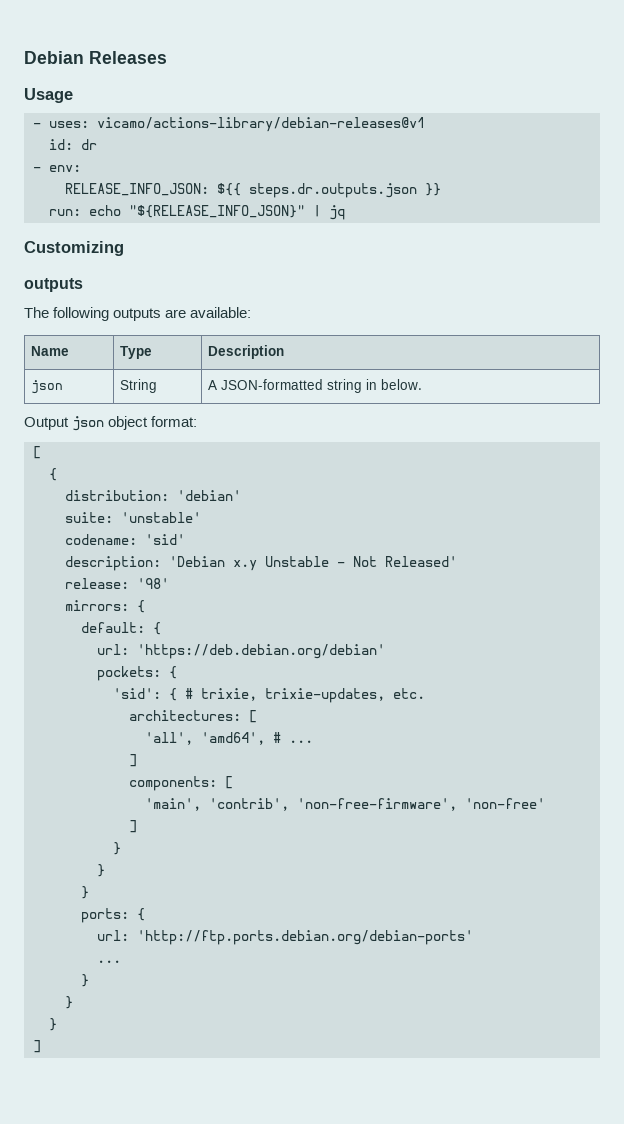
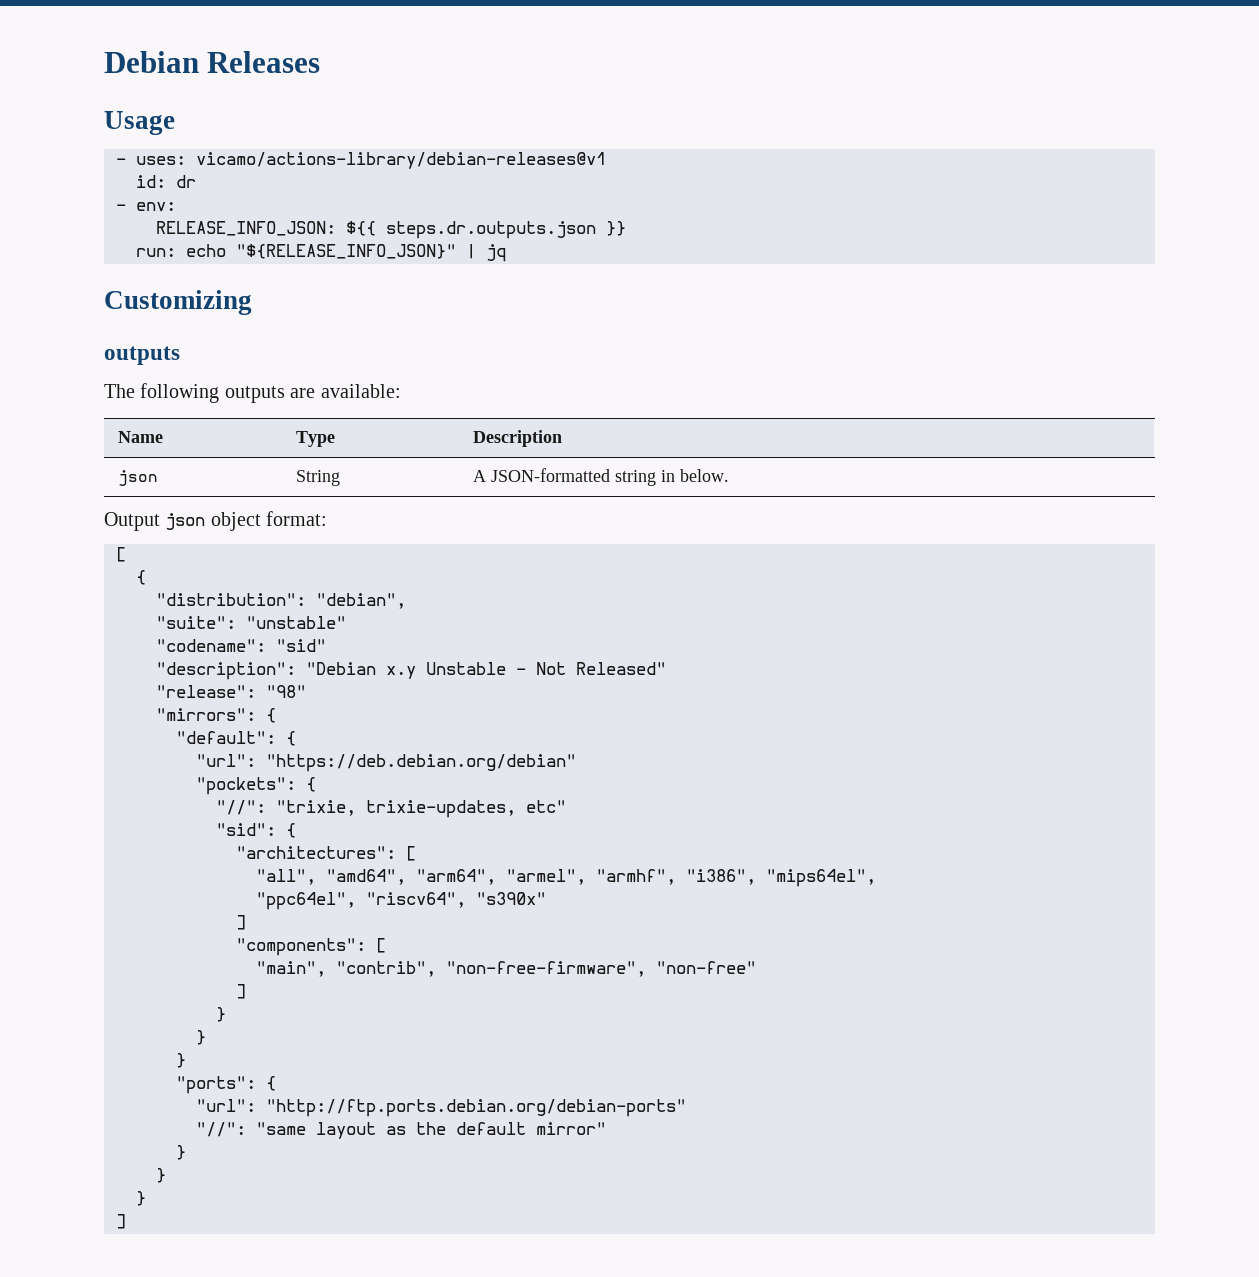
- distribution: 'debian'
- suite: 'unstable'
- codename: 'sid'
- description: 'Debian x.y Unstable - Not Released'
- release: '98'
- mirrors: {
- default: {
- url: 'https://deb.debian.org/debian'
- pockets: {
- 'sid': { # trixie, trixie-updates, etc.
- architectures: [
- 'all', 'amd64', # ...
+ "distribution": "debian",
+ "suite": "unstable"
+ "codename": "sid"
+ "description": "Debian x.y Unstable - Not Released"
+ "release": "98"
+ "mirrors": {
+ "default": {
+ "url": "https://deb.debian.org/debian"
+ "pockets": {
+ "//": "trixie, trixie-updates, etc"
+ "sid": {
+ "architectures": [
+ "all", "amd64", "arm64", "armel", "armhf", "i386", "mips64el",
+ "ppc64el", "riscv64", "s390x"
  ]
- components: [
- 'main', 'contrib', 'non-free-firmware', 'non-free'
+ "components": [
+ "main", "contrib", "non-free-firmware", "non-free"
- ports: {
- url: 'http://ftp.ports.debian.org/debian-ports'
- ...
+ "ports": {
+ "url": "http://ftp.ports.debian.org/debian-ports"
+ "//": "same layout as the default mirror"

